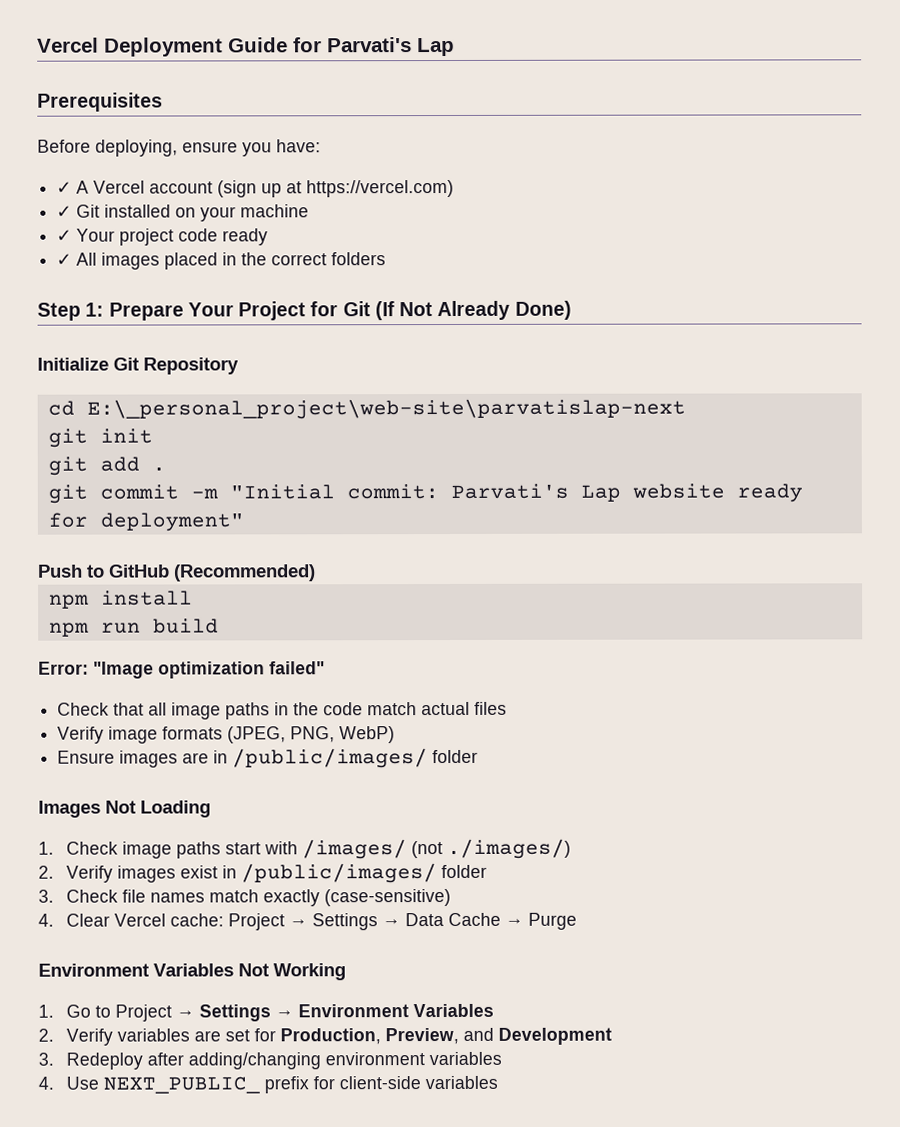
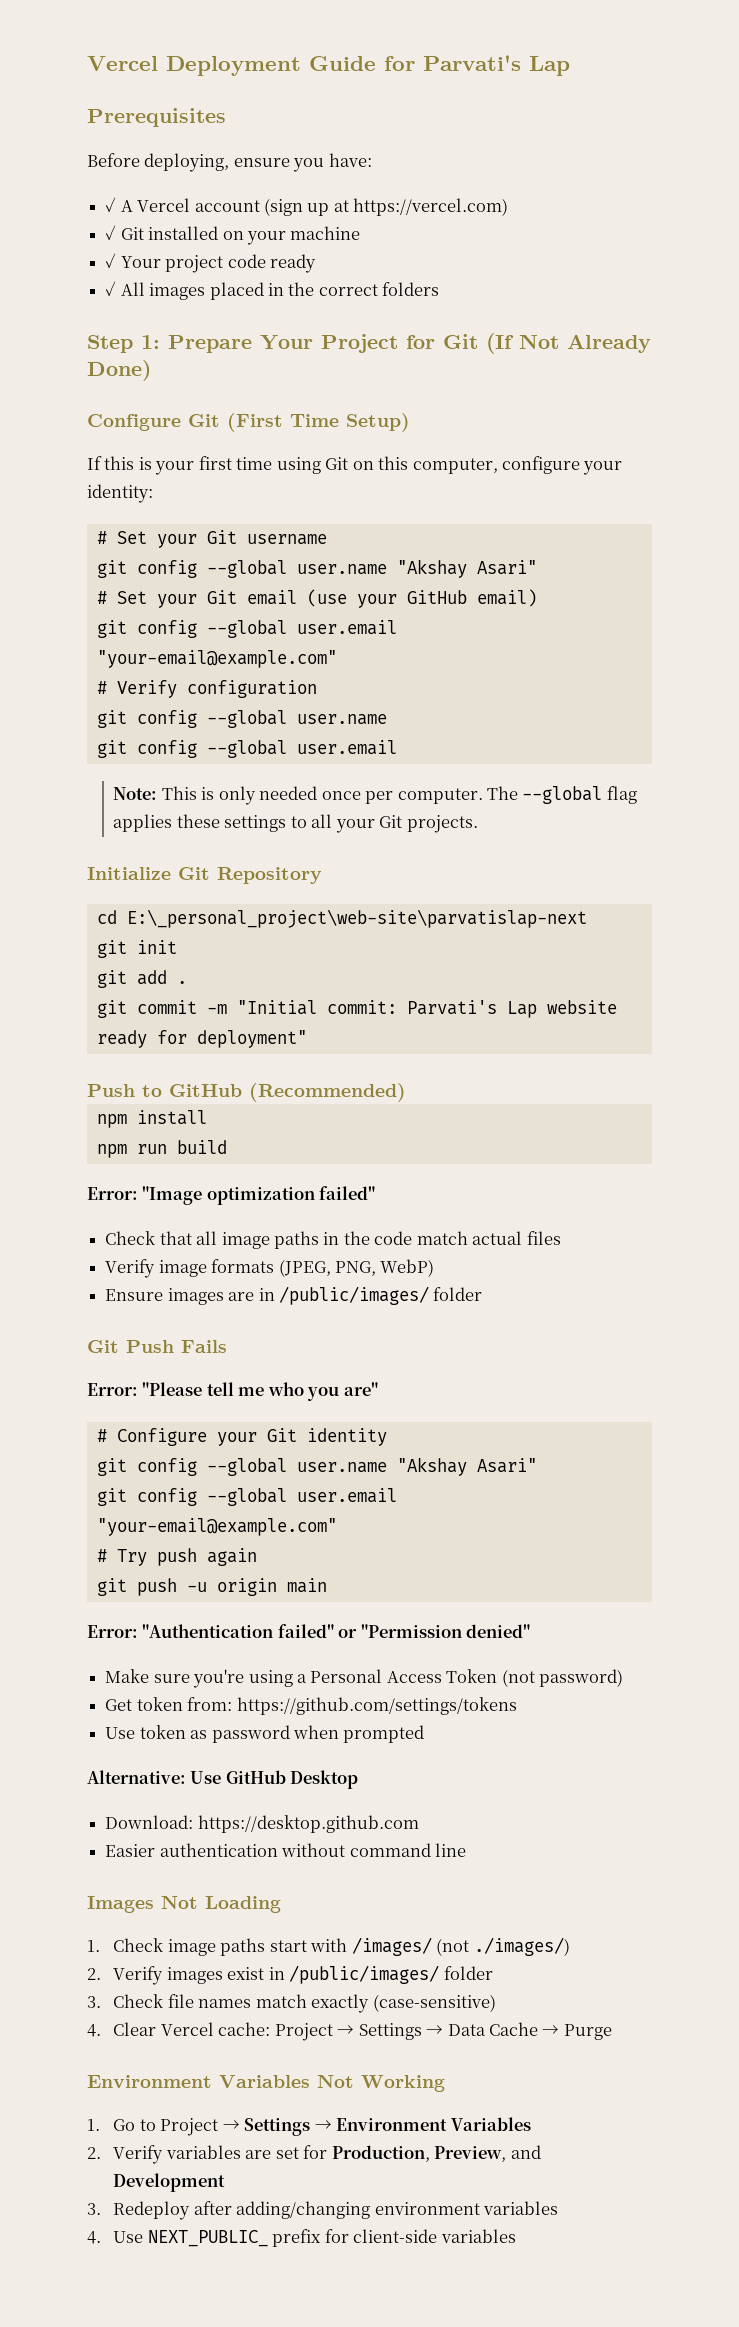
+ Configure Git (First Time Setup)
+ If this is your first time using Git on this computer, configure your identity:
+ # Set your Git username
+ git config --global user.name "Akshay Asari"
+ # Set your Git email (use your GitHub email)
+ git config --global user.email "your-email@example.com"
+ # Verify configuration
+ git config --global user.name
+ git config --global user.email
+ Note: This is only needed once per computer. The --global flag applies these settings to all your Git projects.
+ Git Push Fails
+ Error: "Please tell me who you are"
+ # Configure your Git identity
+ git config --global user.name "Akshay Asari"
+ git config --global user.email "your-email@example.com"
+ # Try push again
+ git push -u origin main
+ Error: "Authentication failed" or "Permission denied"
+ Make sure you're using a Personal Access Token (not password)
+ Get token from: https://github.com/settings/tokens
+ Use token as password when prompted
+ Alternative: Use GitHub Desktop
+ Download: https://desktop.github.com
+ Easier authentication without command line

